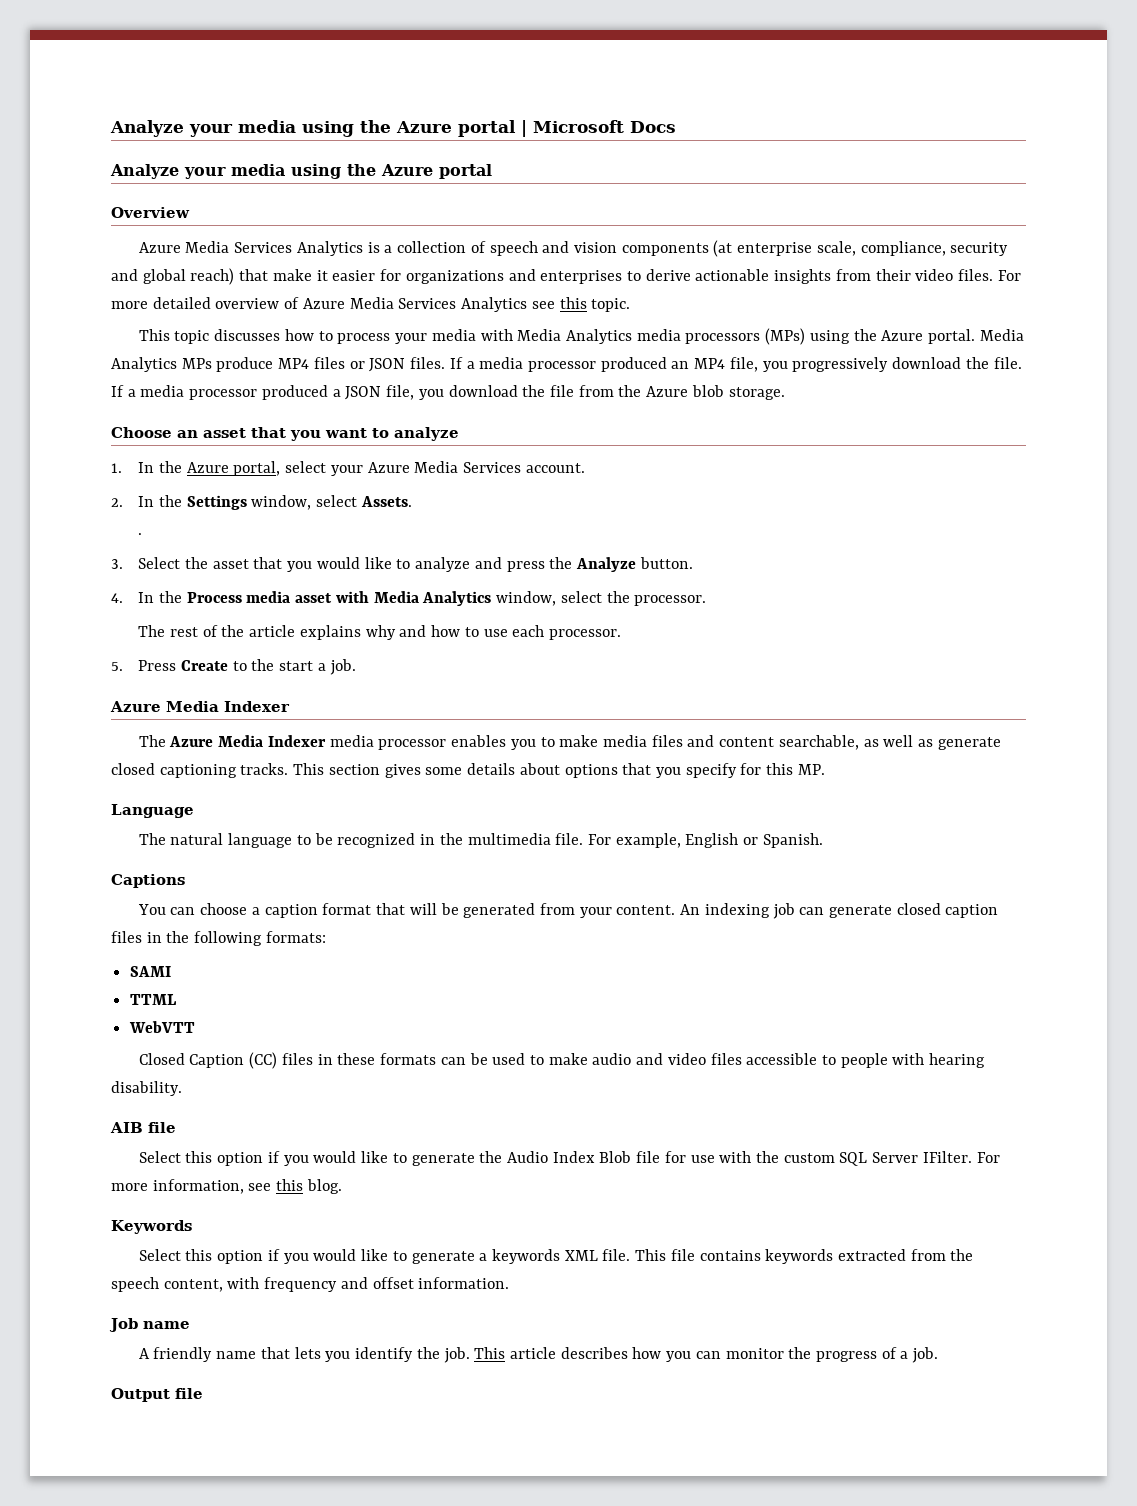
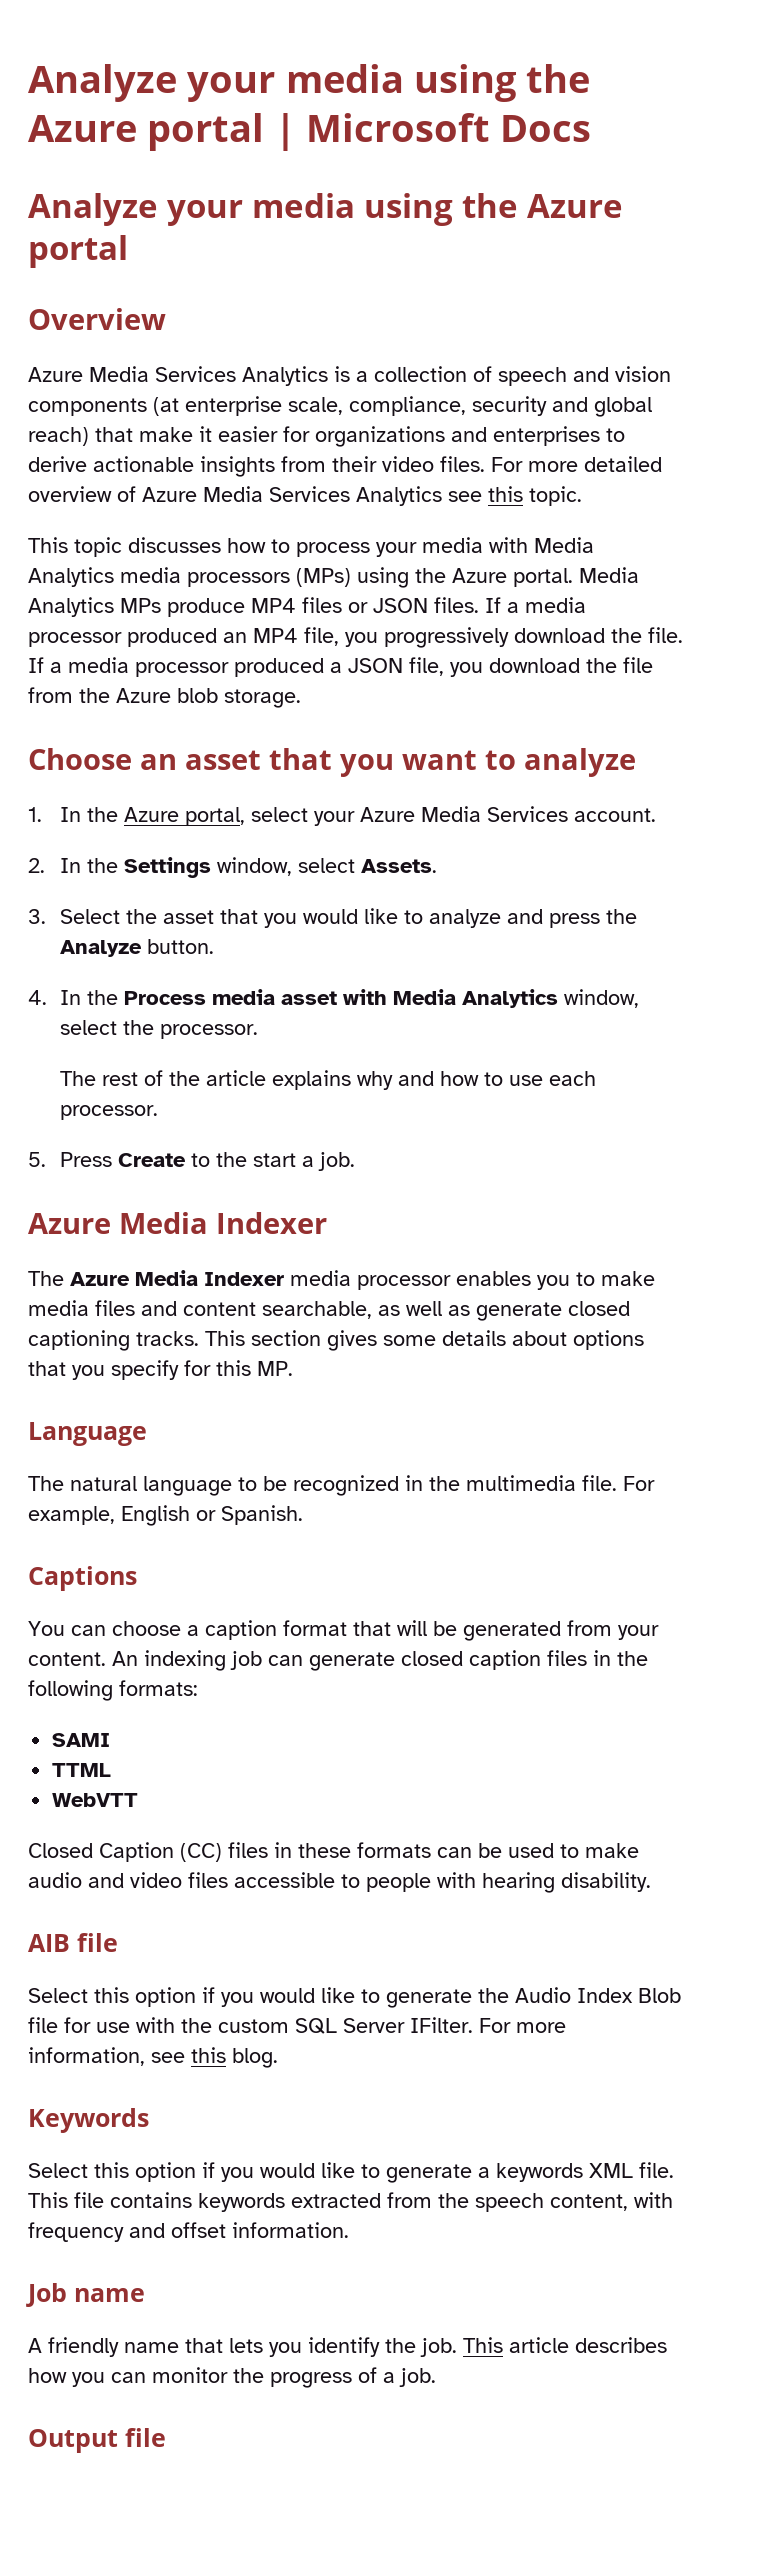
- .

